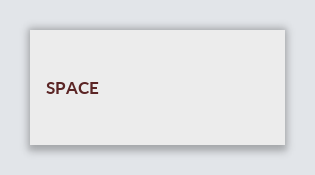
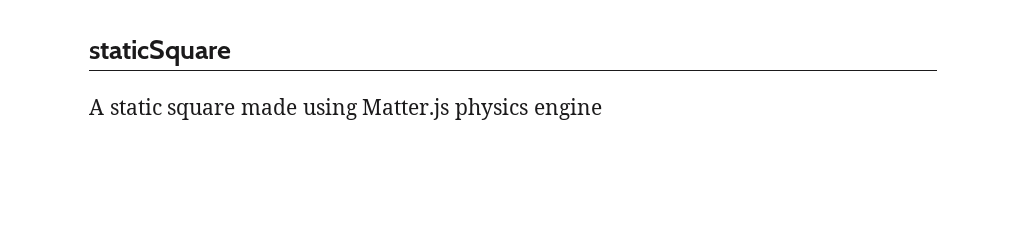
- SPACE
+ staticSquare
+ A static square made using Matter.js physics engine

